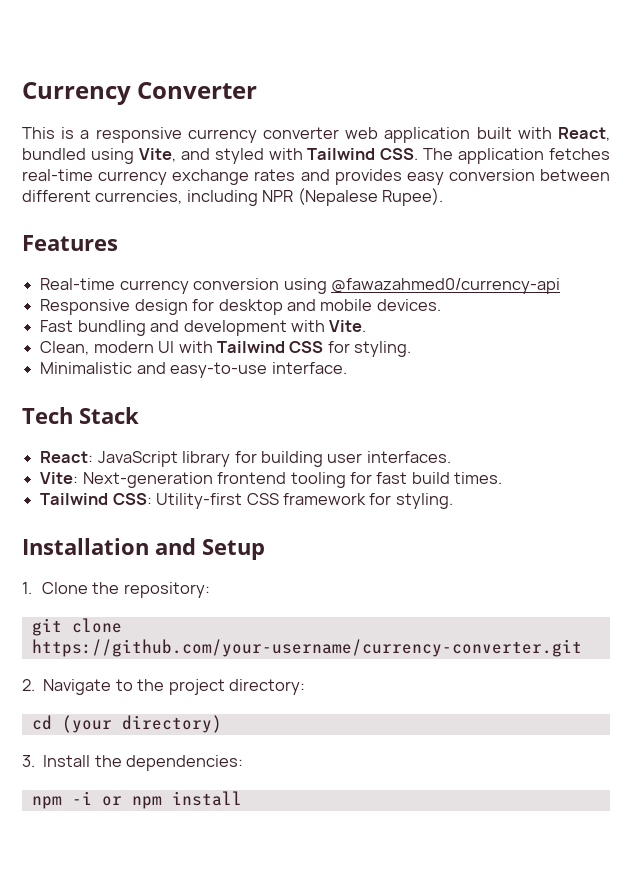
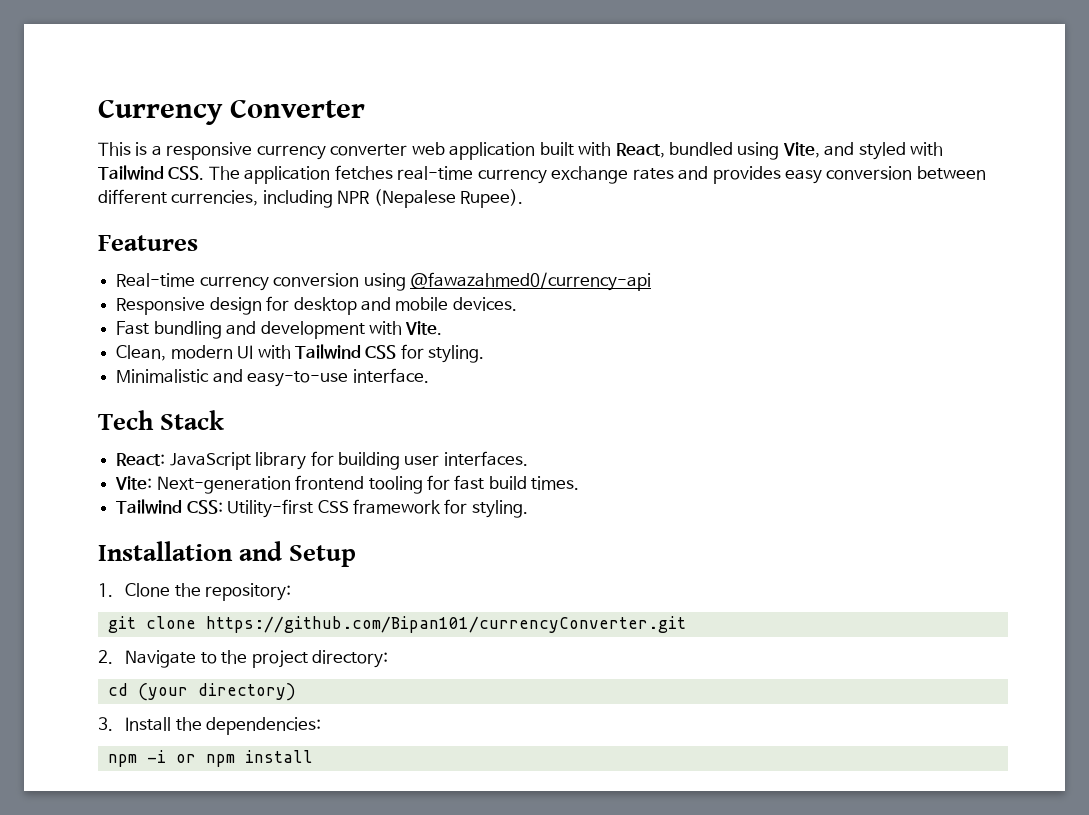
- git clone https://github.com/your-username/currency-converter.git
+ git clone https://github.com/Bipan101/currencyConverter.git

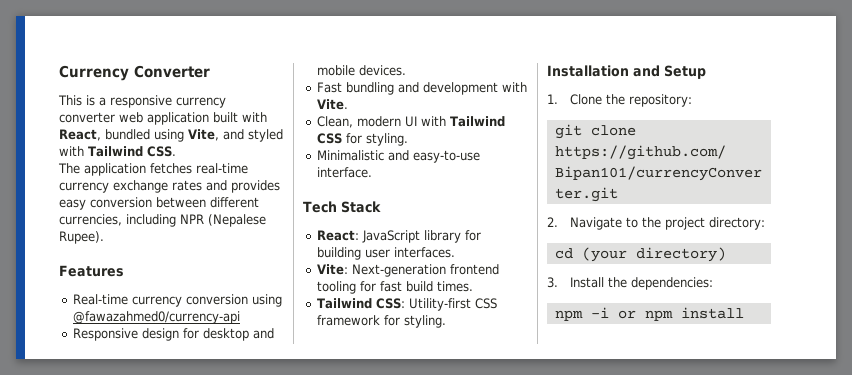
- This is a responsive currency converter web application built with React, bundled using Vite, and styled with Tailwind CSS. The application fetches real-time currency exchange rates and provides easy conversion between different currencies, including NPR (Nepalese Rupee).
+ This is a responsive currency converter web application built with React, bundled using Vite, and styled with Tailwind CSS.
+ The application fetches real-time currency exchange rates and provides easy conversion between different currencies, including NPR (Nepalese Rupee).

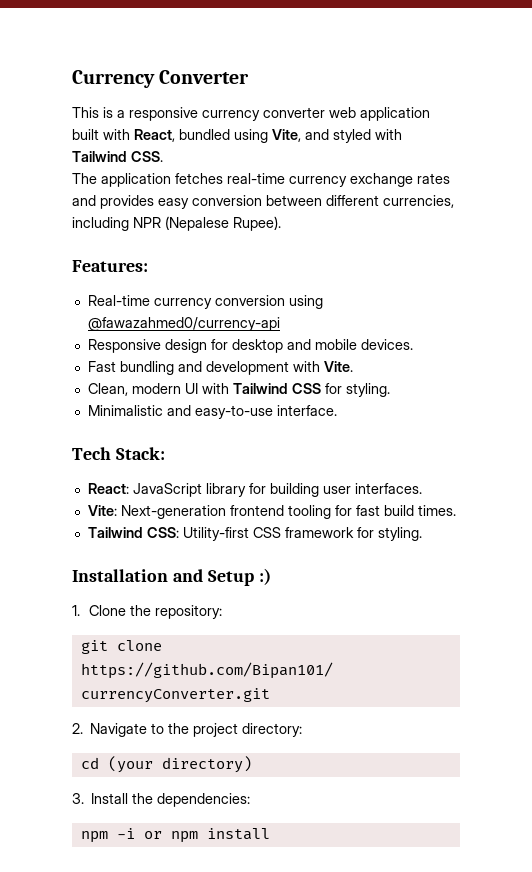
- Features
+ Features:
- Tech Stack
+ Tech Stack:
- Installation and Setup
+ Installation and Setup :)

